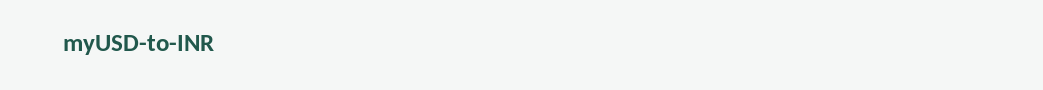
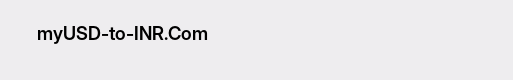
- myUSD-to-INR
+ myUSD-to-INR.Com

